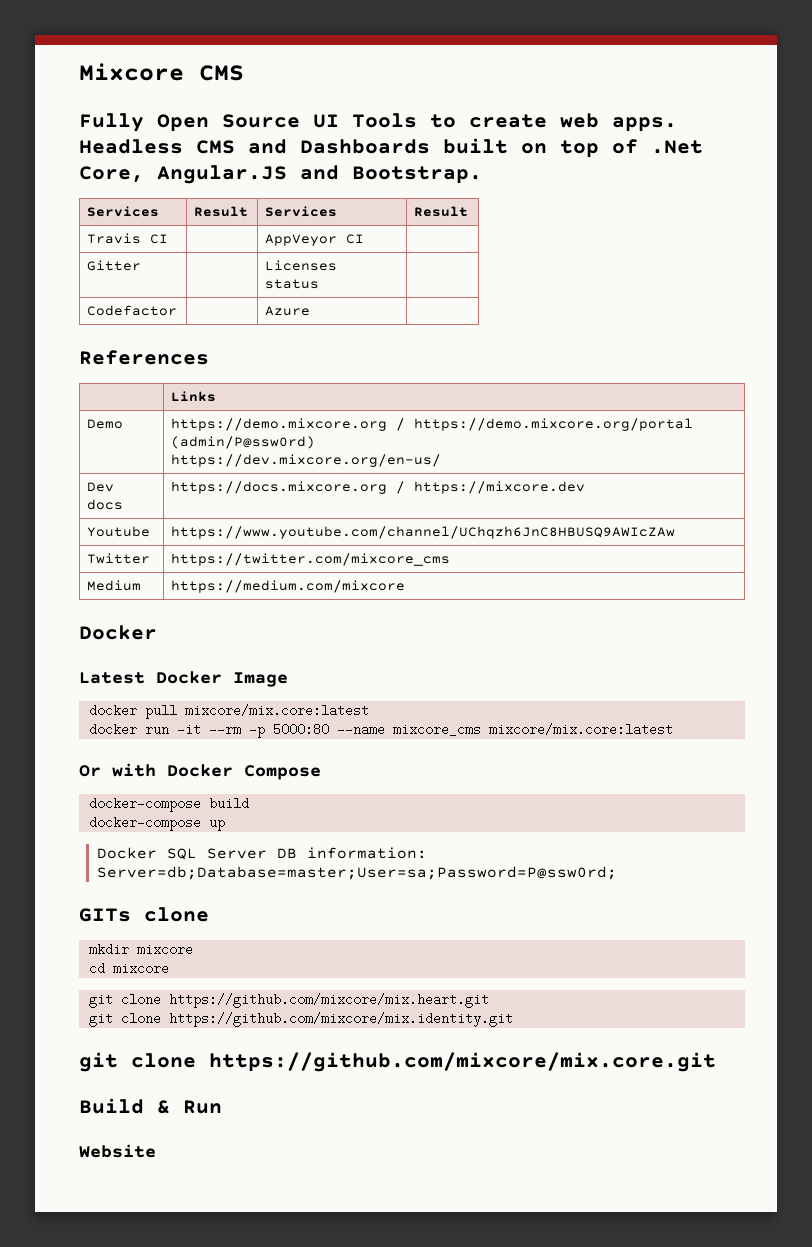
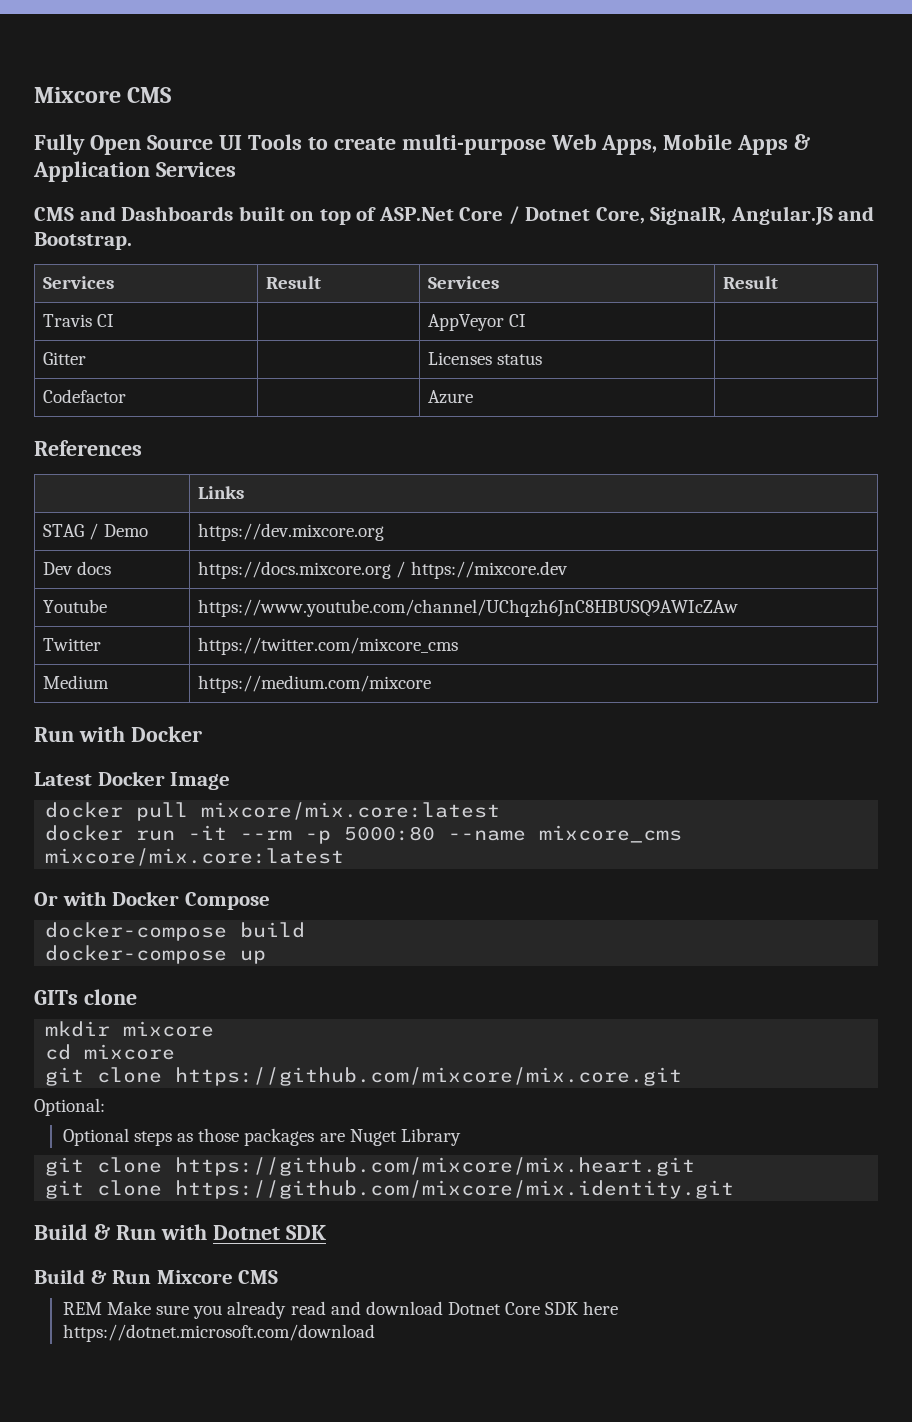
- Fully Open Source UI Tools to create web apps. Headless CMS and Dashboards built on top of .Net Core, Angular.JS and Bootstrap.
+ Fully Open Source UI Tools to create multi-purpose Web Apps, Mobile Apps & Application Services
+ CMS and Dashboards built on top of ASP.Net Core / Dotnet Core, SignalR, Angular.JS and Bootstrap.
- Demo | https://demo.mixcore.org / https://demo.mixcore.org/portal (admin/P@ssw0rd)
- https://dev.mixcore.org/en-us/
+ STAG / Demo | https://dev.mixcore.org
  Medium | https://medium.com/mixcore
- Docker
+ Run with Docker
- Docker SQL Server DB information: Server=db;Database=master;User=sa;Password=P@ssw0rd;
+ git clone https://github.com/mixcore/mix.core.git
+ Optional:
+ Optional steps as those packages are Nuget Library
- git clone https://github.com/mixcore/mix.core.git
- Build & Run
- Website
+ Build & Run with Dotnet SDK
+ Build & Run Mixcore CMS
+ REM Make sure you already read and download Dotnet Core SDK here https://dotnet.microsoft.com/download

